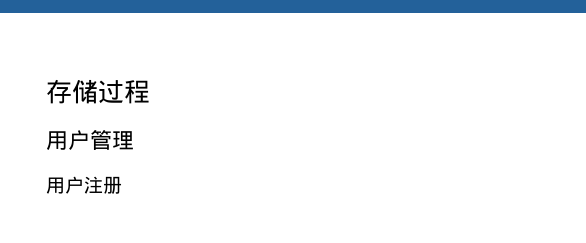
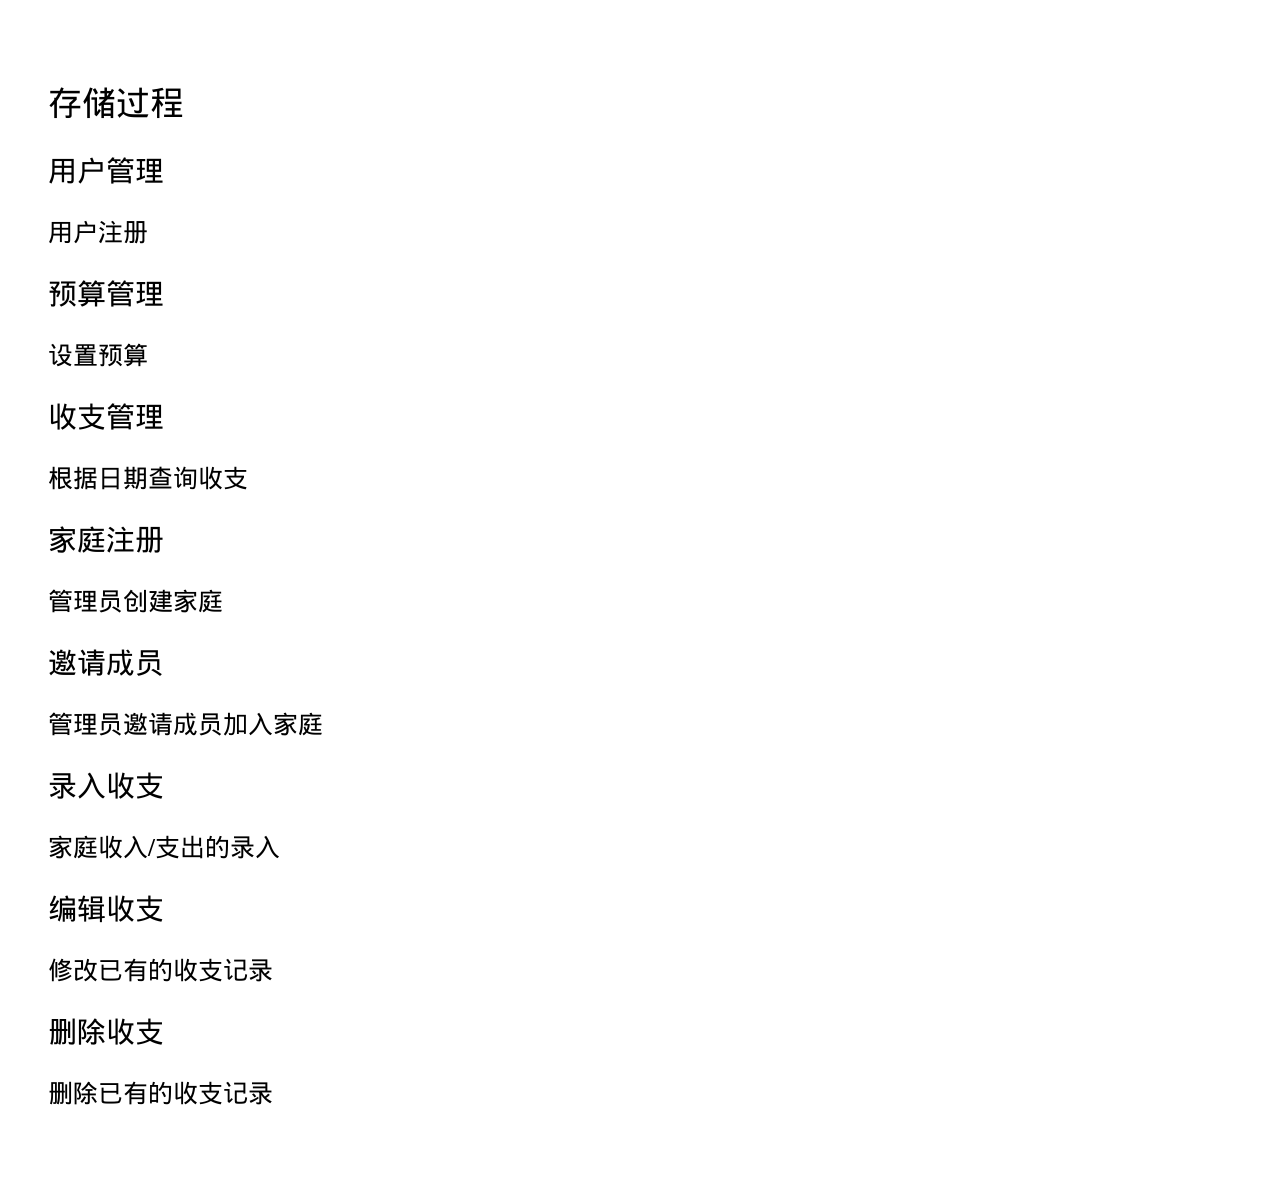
+ 预算管理
+ 设置预算
+ 收支管理
+ 根据日期查询收支
+ 家庭注册
+ 管理员创建家庭
+ 邀请成员
+ 管理员邀请成员加入家庭
+ 录入收支
+ 家庭收入/支出的录入
+ 编辑收支
+ 修改已有的收支记录
+ 删除收支
+ 删除已有的收支记录

